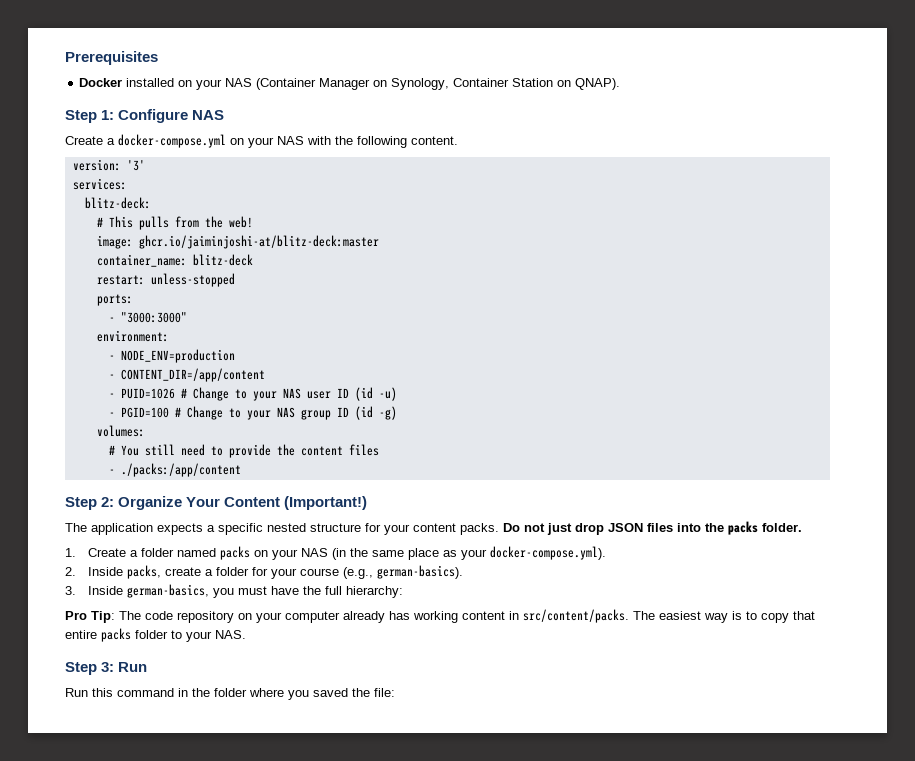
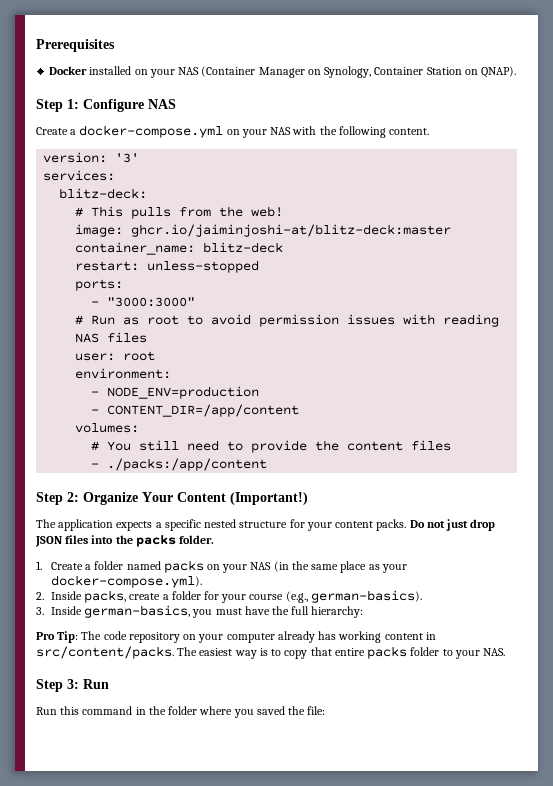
+ # Run as root to avoid permission issues with reading NAS files
+ user: root
- - PUID=1026 # Change to your NAS user ID (id -u)
- - PGID=100 # Change to your NAS group ID (id -g)

